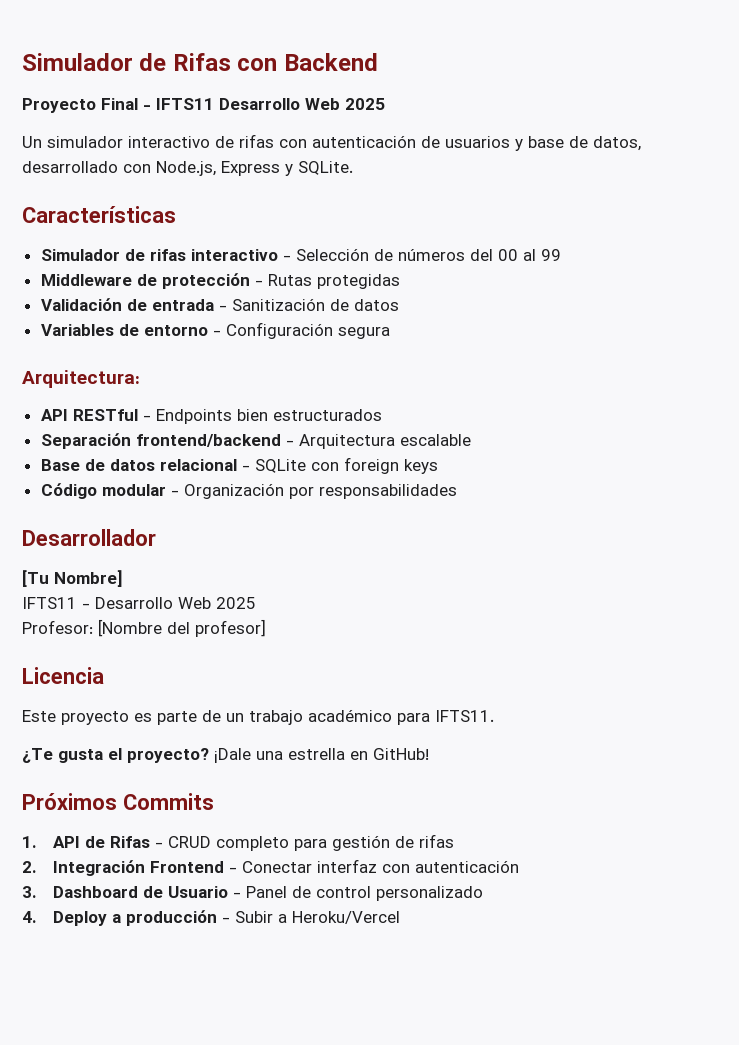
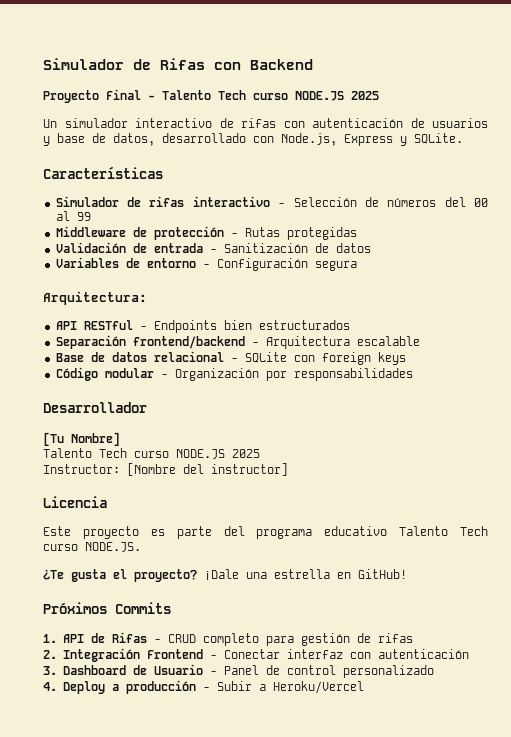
- Proyecto Final - IFTS11 Desarrollo Web 2025
+ Proyecto Final - Talento Tech curso NODE.JS 2025
  [Tu Nombre]
- IFTS11 - Desarrollo Web 2025
- Profesor: [Nombre del profesor]
+ Talento Tech curso NODE.JS 2025
+ Instructor: [Nombre del instructor]
- Este proyecto es parte de un trabajo académico para IFTS11.
+ Este proyecto es parte del programa educativo Talento Tech curso NODE.JS.

